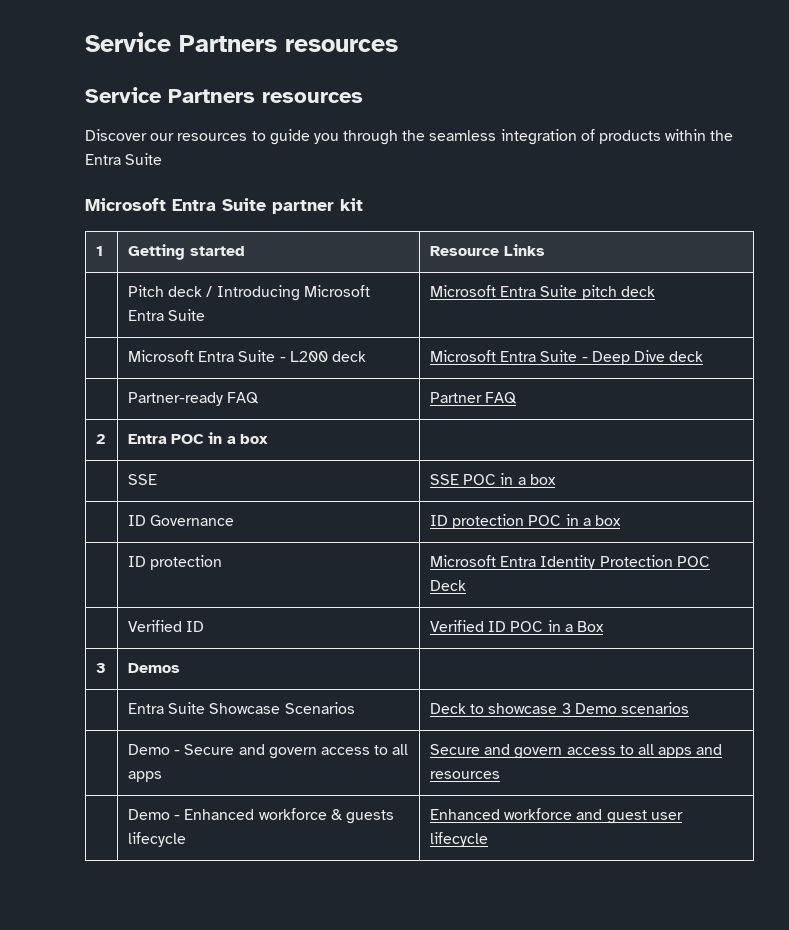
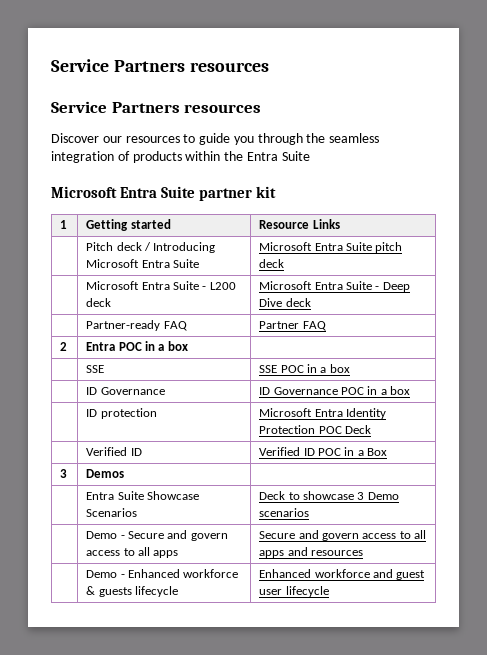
- | ID Governance | ID protection POC in a box
+ | ID Governance | ID Governance POC in a box

